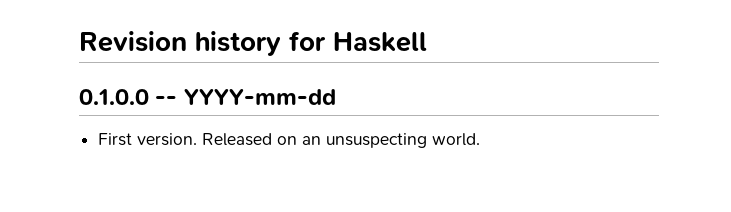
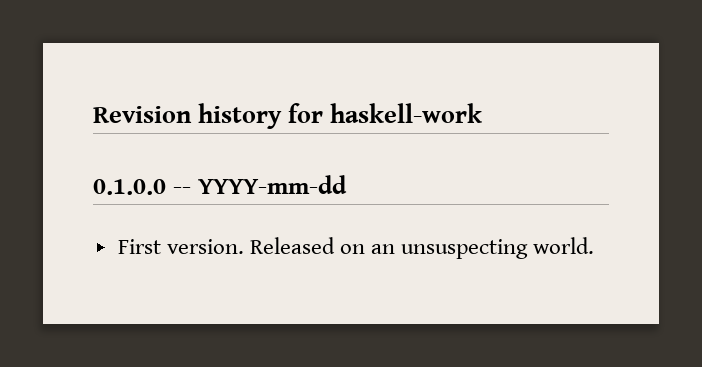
- Revision history for Haskell
+ Revision history for haskell-work

